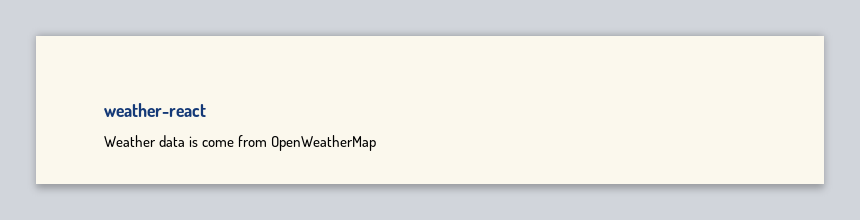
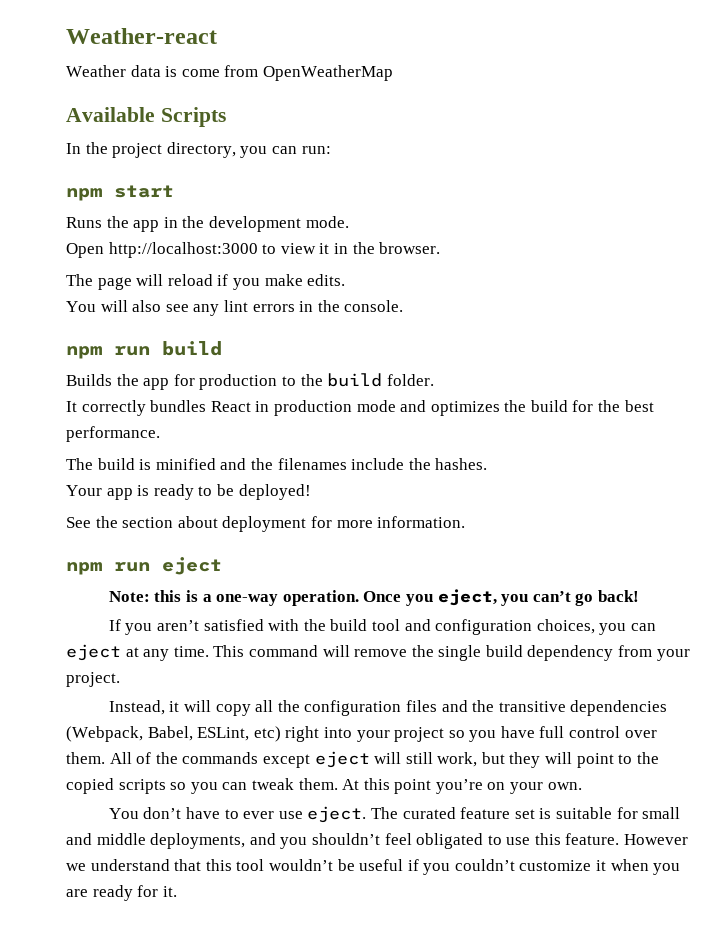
- weather-react
+ Weather-react
+ Available Scripts
+ In the project directory, you can run:
+ npm start
+ Runs the app in the development mode.
+ Open http://localhost:3000 to view it in the browser.
+ The page will reload if you make edits.
+ You will also see any lint errors in the console.
+ npm run build
+ Builds the app for production to the build folder.
+ It correctly bundles React in production mode and optimizes the build for the best performance.
+ The build is minified and the filenames include the hashes.
+ Your app is ready to be deployed!
+ See the section about deployment for more information.
+ npm run eject
+ Note: this is a one-way operation. Once you eject, you can’t go back!
+ If you aren’t satisfied with the build tool and configuration choices, you can eject at any time. This command will remove the single build dependency from your project.
+ Instead, it will copy all the configuration files and the transitive dependencies (Webpack, Babel, ESLint, etc) right into your project so you have full control over them. All of the commands except eject will still work, but they will point to the copied scripts so you can tweak them. At this point you’re on your own.
+ You don’t have to ever use eject. The curated feature set is suitable for small and middle deployments, and you shouldn’t feel obligated to use this feature. However we understand that this tool wouldn’t be useful if you couldn’t customize it when you are ready for it.

